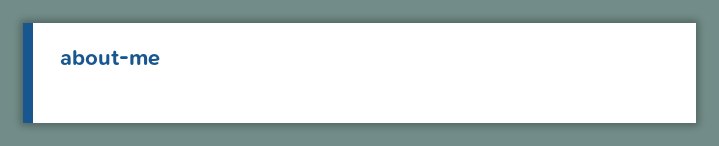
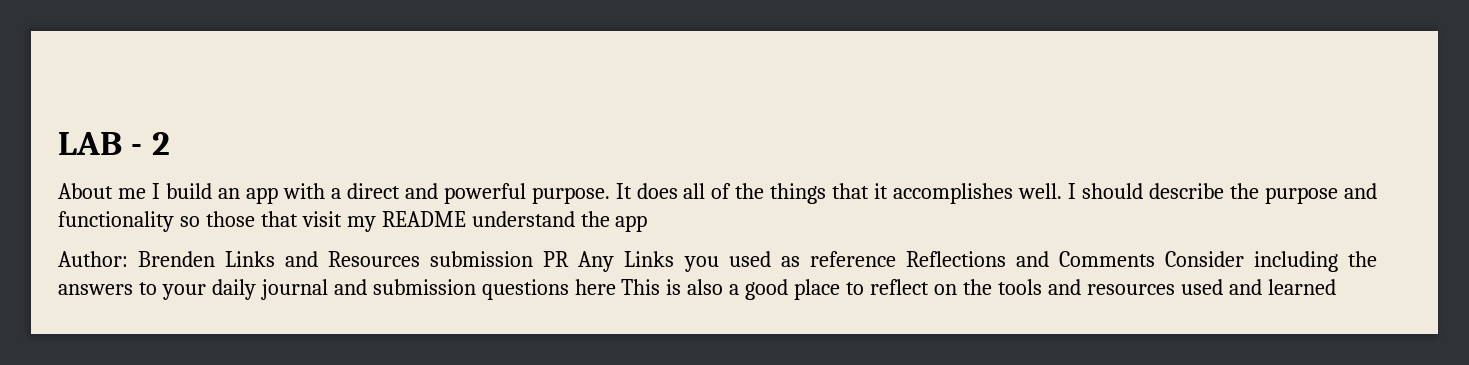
- about-me
+ LAB - 2
+ About me I build an app with a direct and powerful purpose. It does all of the things that it accomplishes well. I should describe the purpose and functionality so those that visit my README understand the app
+ Author: Brenden Links and Resources submission PR Any Links you used as reference Reflections and Comments Consider including the answers to your daily journal and submission questions here This is also a good place to reflect on the tools and resources used and learned

